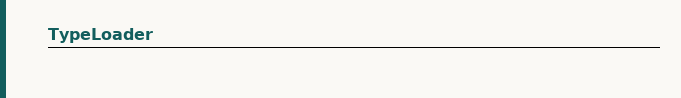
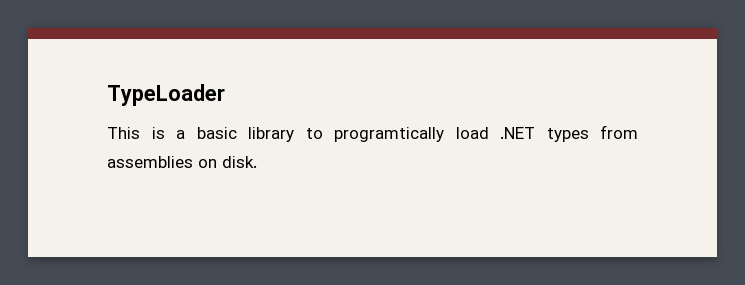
+ This is a basic library to programtically load .NET types from assemblies on disk.

